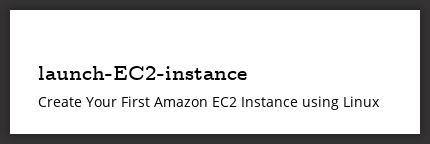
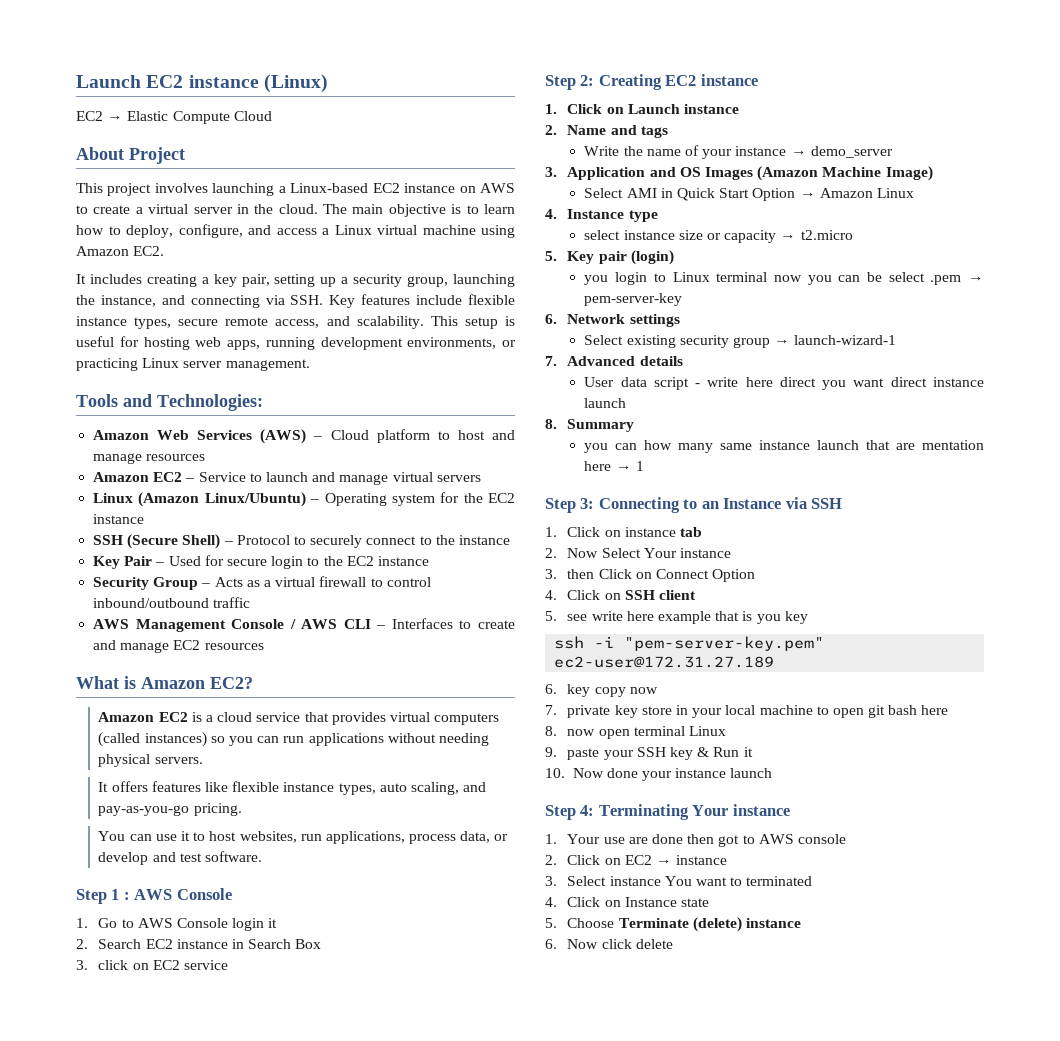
- launch-EC2-instance
- Create Your First Amazon EC2 Instance using Linux
+ Launch EC2 instance (Linux)
+ EC2 → Elastic Compute Cloud
+ About Project
+ This project involves launching a Linux-based EC2 instance on AWS to create a virtual server in the cloud. The main objective is to learn how to deploy, configure, and access a Linux virtual machine using Amazon EC2.
+ It includes creating a key pair, setting up a security group, launching the instance, and connecting via SSH. Key features include flexible instance types, secure remote access, and scalability. This setup is useful for hosting web apps, running development environments, or practicing Linux server management.
+ Tools and Technologies:
+ Amazon Web Services (AWS) – Cloud platform to host and manage resources
+ Amazon EC2 – Service to launch and manage virtual servers
+ Linux (Amazon Linux/Ubuntu) – Operating system for the EC2 instance
+ SSH (Secure Shell) – Protocol to securely connect to the instance
+ Key Pair – Used for secure login to the EC2 instance
+ Security Group – Acts as a virtual firewall to control inbound/outbound traffic
+ AWS Management Console / AWS CLI – Interfaces to create and manage EC2 resources
+ What is Amazon EC2?
+ Amazon EC2 is a cloud service that provides virtual computers (called instances) so you can run applications without needing physical servers.
+ It offers features like flexible instance types, auto scaling, and pay-as-you-go pricing.
+ You can use it to host websites, run applications, process data, or develop and test software.
+ Step 1 : AWS Console
+ 1. Go to AWS Console login it
+ 2. Search EC2 instance in Search Box
+ 3. click on EC2 service
+ Step 2: Creating EC2 instance
+ 1. Click on Launch instance
+ 2. Name and tags
+ Write the name of your instance → demo_server
+ 3. Application and OS Images (Amazon Machine Image)
+ Select AMI in Quick Start Option → Amazon Linux
+ 4. Instance type
+ select instance size or capacity → t2.micro
+ 5. Key pair (login)
+ you login to Linux terminal now you can be select .pem → pem-server-key
+ 6. Network settings
+ Select existing security group → launch-wizard-1
+ 7. Advanced details
+ User data script - write here direct you want direct instance launch
+ 8. Summary
+ you can how many same instance launch that are mentation here → 1
+ Step 3: Connecting to an Instance via SSH
+ 1. Click on instance tab
+ 2. Now Select Your instance
+ 3. then Click on Connect Option
+ 4. Click on SSH client
+ 5. see write here example that is you key
+ ssh -i "pem-server-key.pem" ec2-user@172.31.27.189
+ 6. key copy now
+ 7. private key store in your local machine to open git bash here
+ 8. now open terminal Linux
+ 9. paste your SSH key & Run it
+ 10. Now done your instance launch
+ Step 4: Terminating Your instance
+ 1. Your use are done then got to AWS console
+ 2. Click on EC2 → instance
+ 3. Select instance You want to terminated
+ 4. Click on Instance state
+ 5. Choose Terminate (delete) instance
+ 6. Now click delete

